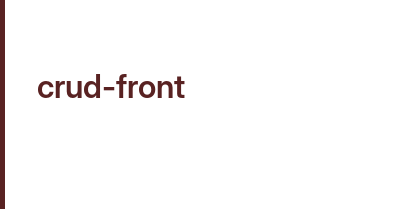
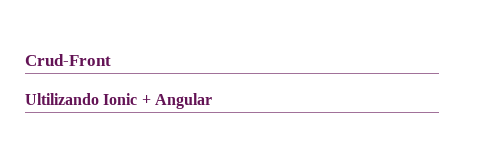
- crud-front
+ Crud-Front
+ Ultilizando Ionic + Angular

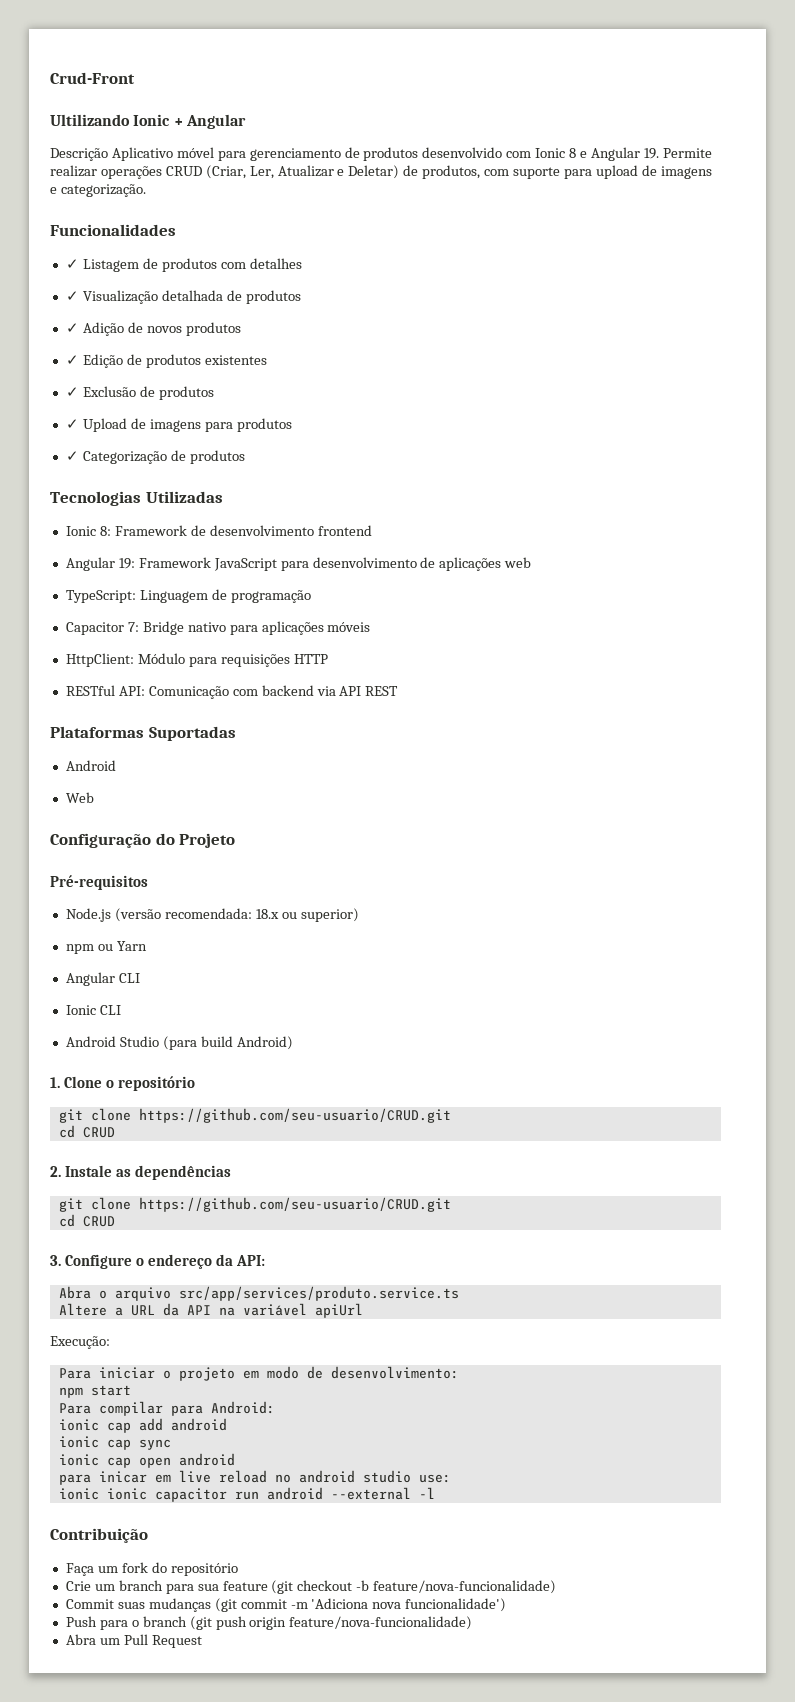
+ Descrição Aplicativo móvel para gerenciamento de produtos desenvolvido com Ionic 8 e Angular 19. Permite realizar operações CRUD (Criar, Ler, Atualizar e Deletar) de produtos, com suporte para upload de imagens e categorização.
+ Funcionalidades
+ ✓ Listagem de produtos com detalhes
+ ✓ Visualização detalhada de produtos
+ ✓ Adição de novos produtos
+ ✓ Edição de produtos existentes
+ ✓ Exclusão de produtos
+ ✓ Upload de imagens para produtos
+ ✓ Categorização de produtos
+ Tecnologias Utilizadas
+ Ionic 8: Framework de desenvolvimento frontend
+ Angular 19: Framework JavaScript para desenvolvimento de aplicações web
+ TypeScript: Linguagem de programação
+ Capacitor 7: Bridge nativo para aplicações móveis
+ HttpClient: Módulo para requisições HTTP
+ RESTful API: Comunicação com backend via API REST
+ Plataformas Suportadas
+ Android
+ Web
+ Configuração do Projeto
+ Pré-requisitos
+ Node.js (versão recomendada: 18.x ou superior)
+ npm ou Yarn
+ Angular CLI
+ Ionic CLI
+ Android Studio (para build Android)
+ 1. Clone o repositório
+ git clone https://github.com/seu-usuario/CRUD.git
+ cd CRUD
+ 2. Instale as dependências
+ git clone https://github.com/seu-usuario/CRUD.git
+ cd CRUD
+ 3. Configure o endereço da API:
+ Abra o arquivo src/app/services/produto.service.ts
+ Altere a URL da API na variável apiUrl
+ Execução:
+ Para iniciar o projeto em modo de desenvolvimento:
+ npm start
+ Para compilar para Android:
+ ionic cap add android
+ ionic cap sync
+ ionic cap open android
+ para inicar em live reload no android studio use:
+ ionic ionic capacitor run android --external -l
+ Contribuição
+ Faça um fork do repositório
+ Crie um branch para sua feature (git checkout -b feature/nova-funcionalidade)
+ Commit suas mudanças (git commit -m 'Adiciona nova funcionalidade')
+ Push para o branch (git push origin feature/nova-funcionalidade)
+ Abra um Pull Request

